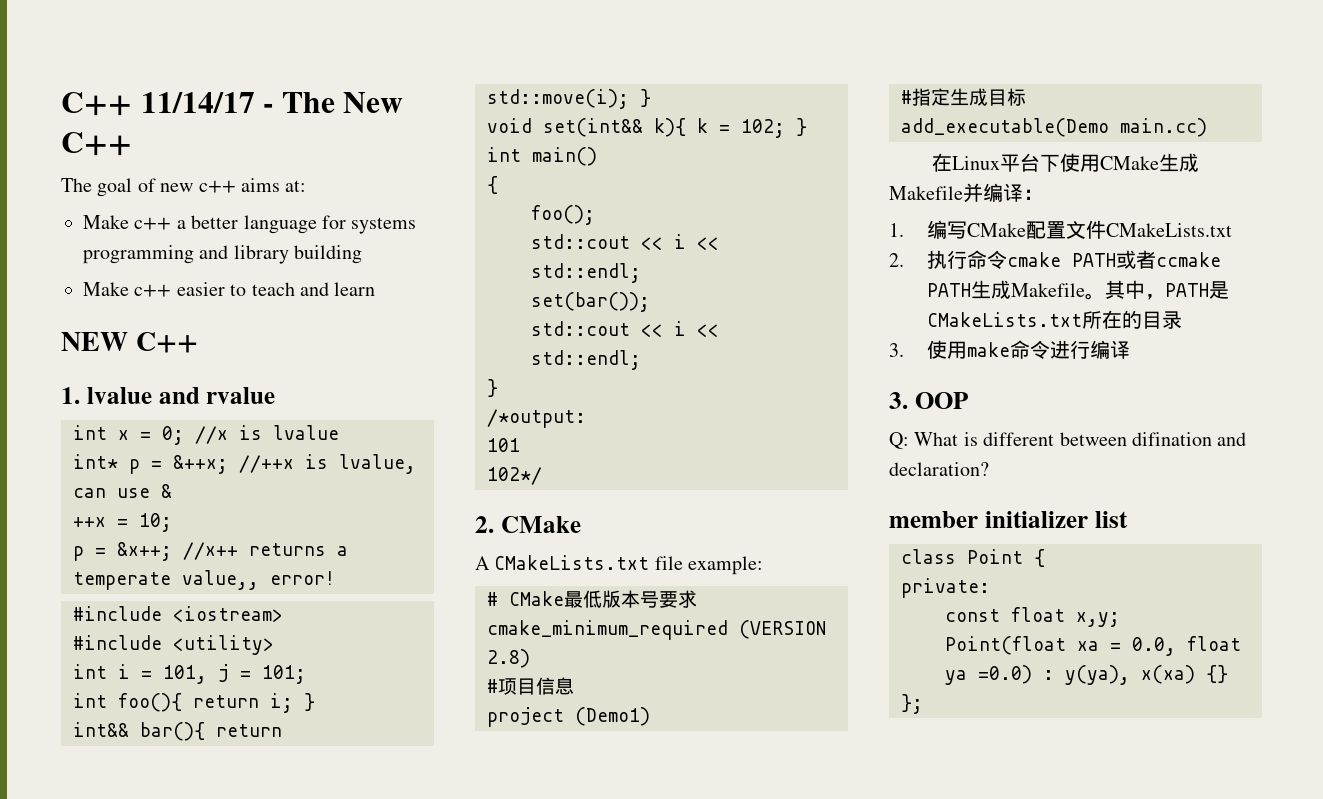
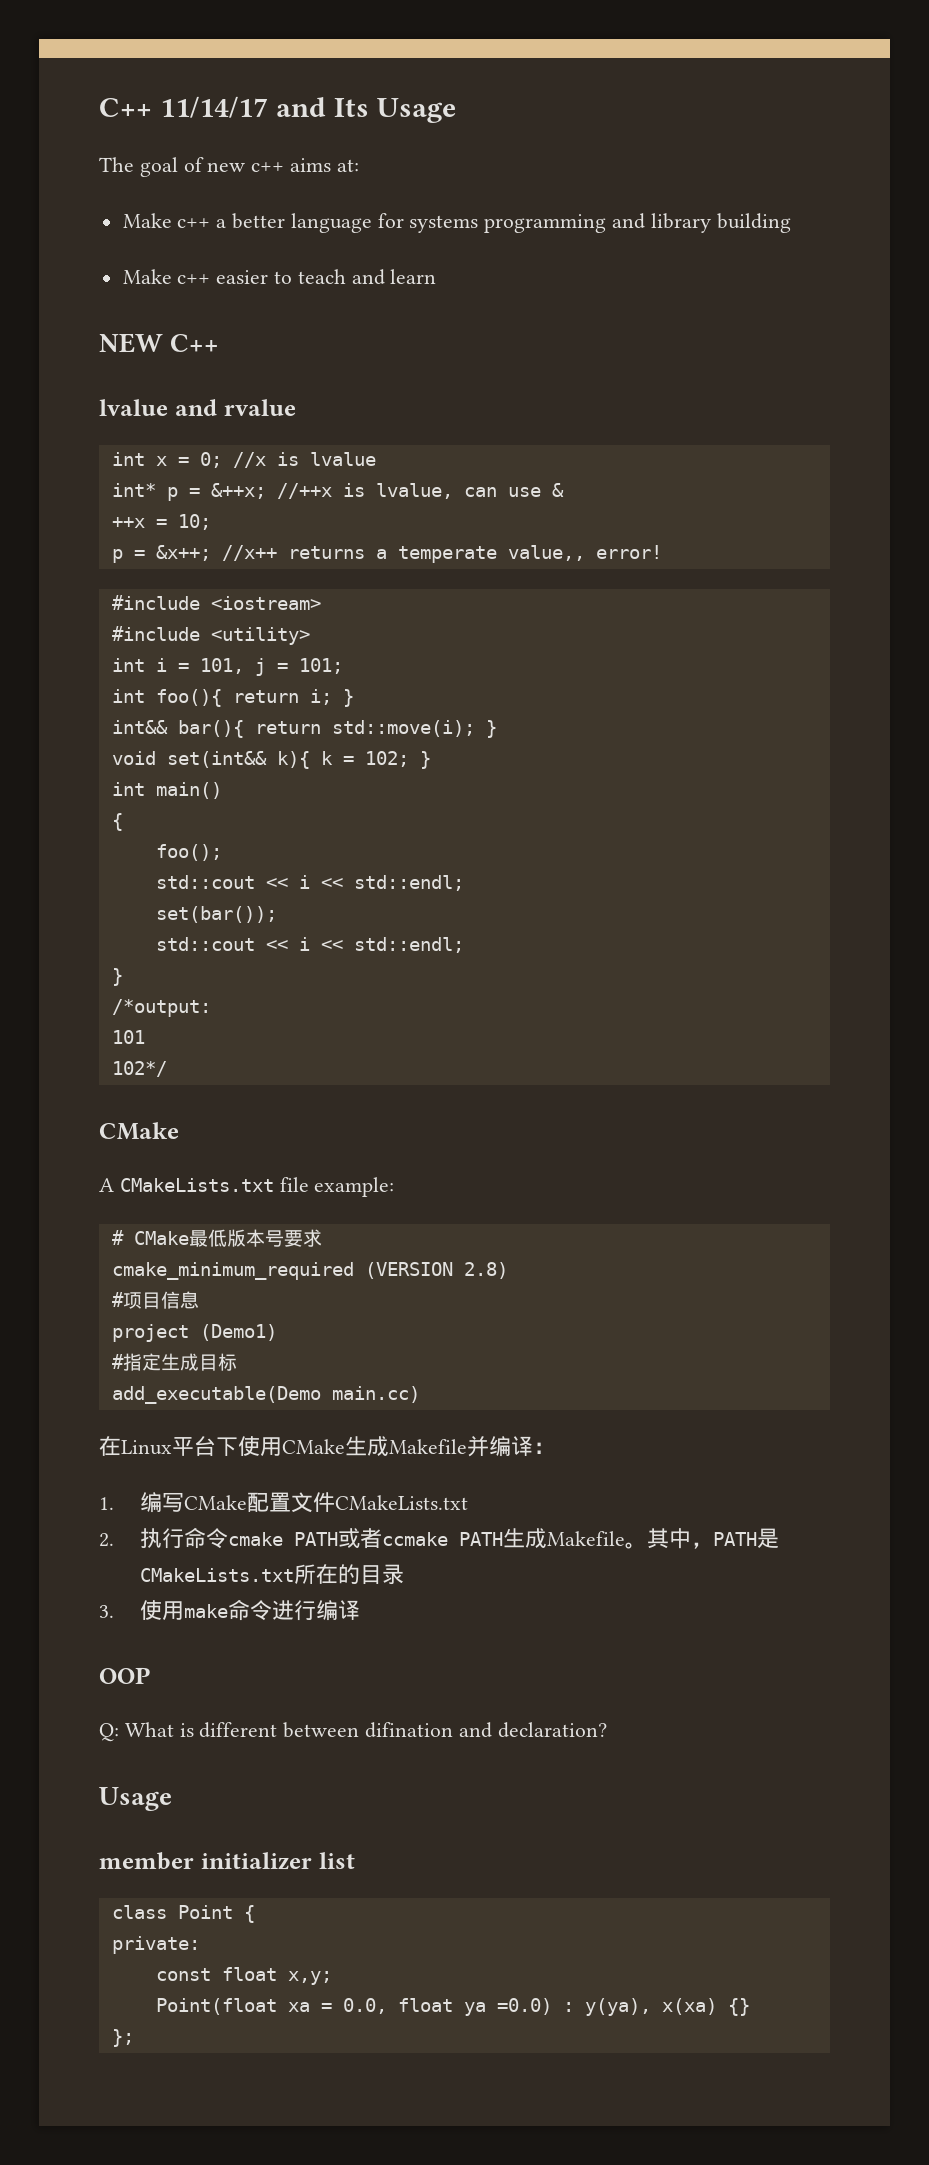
- C++ 11/14/17 - The New C++
+ C++ 11/14/17 and Its Usage
- 1. lvalue and rvalue
+ lvalue and rvalue
  102*/
- 2. CMake
+ CMake
- 3. OOP
+ OOP
  Q: What is different between difination and declaration?
+ Usage

